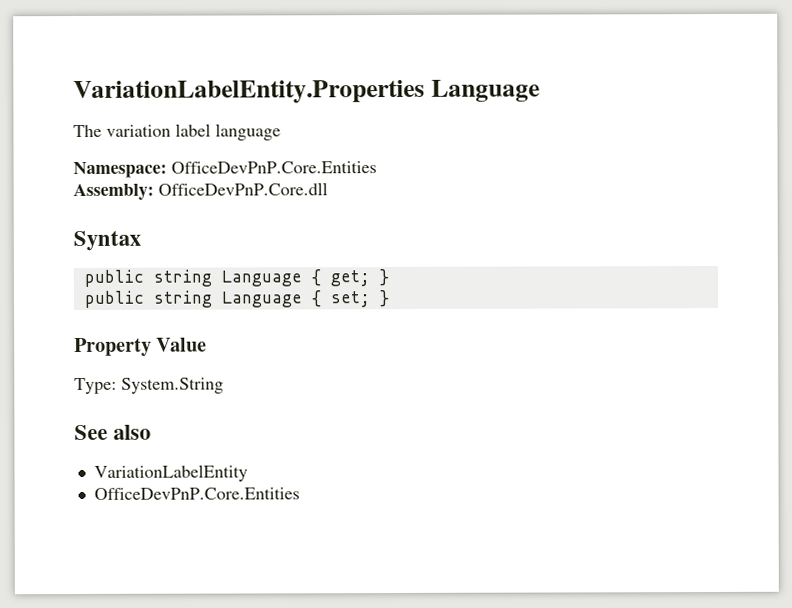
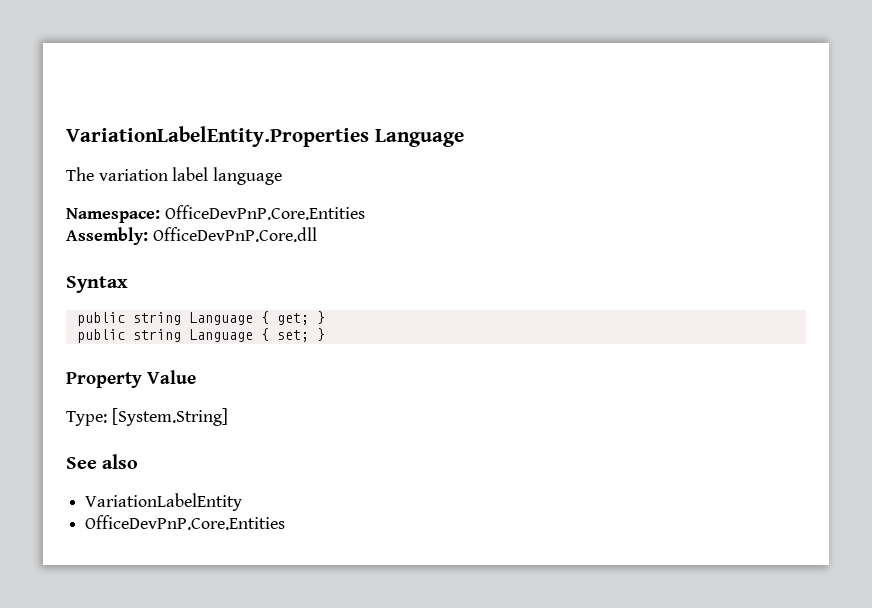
- Type: System.String
+ Type: [System.String]

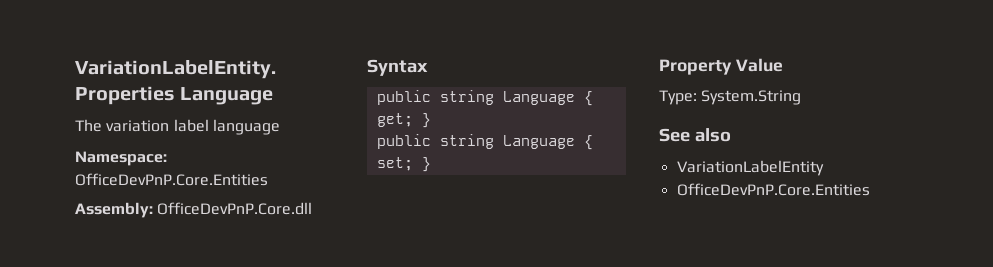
- Type: [System.String]
+ Type: System.String

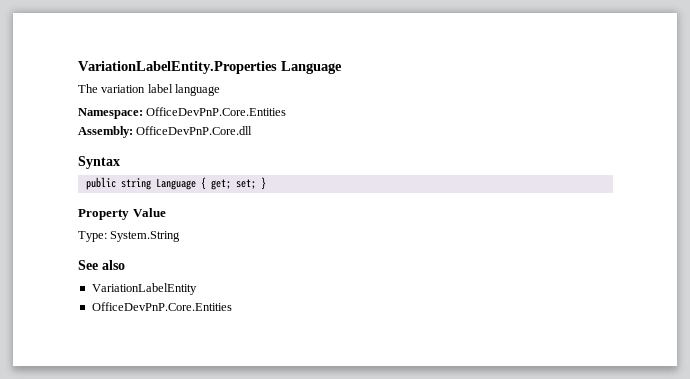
- public string Language { get; }
- public string Language { set; }
+ public string Language { get; set; }

